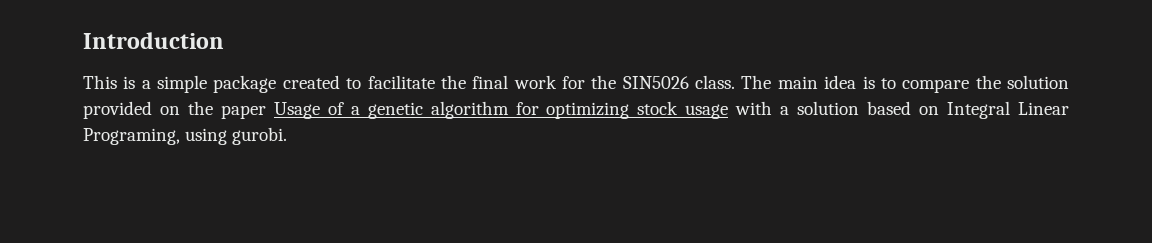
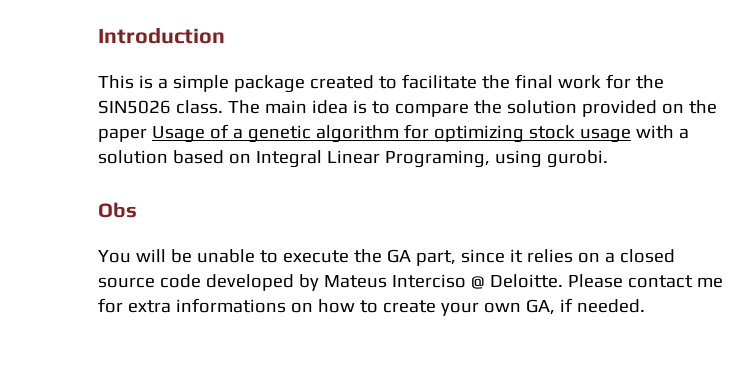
+ Obs
+ You will be unable to execute the GA part, since it relies on a closed source code developed by Mateus Interciso @ Deloitte. Please contact me for extra informations on how to create your own GA, if needed.

